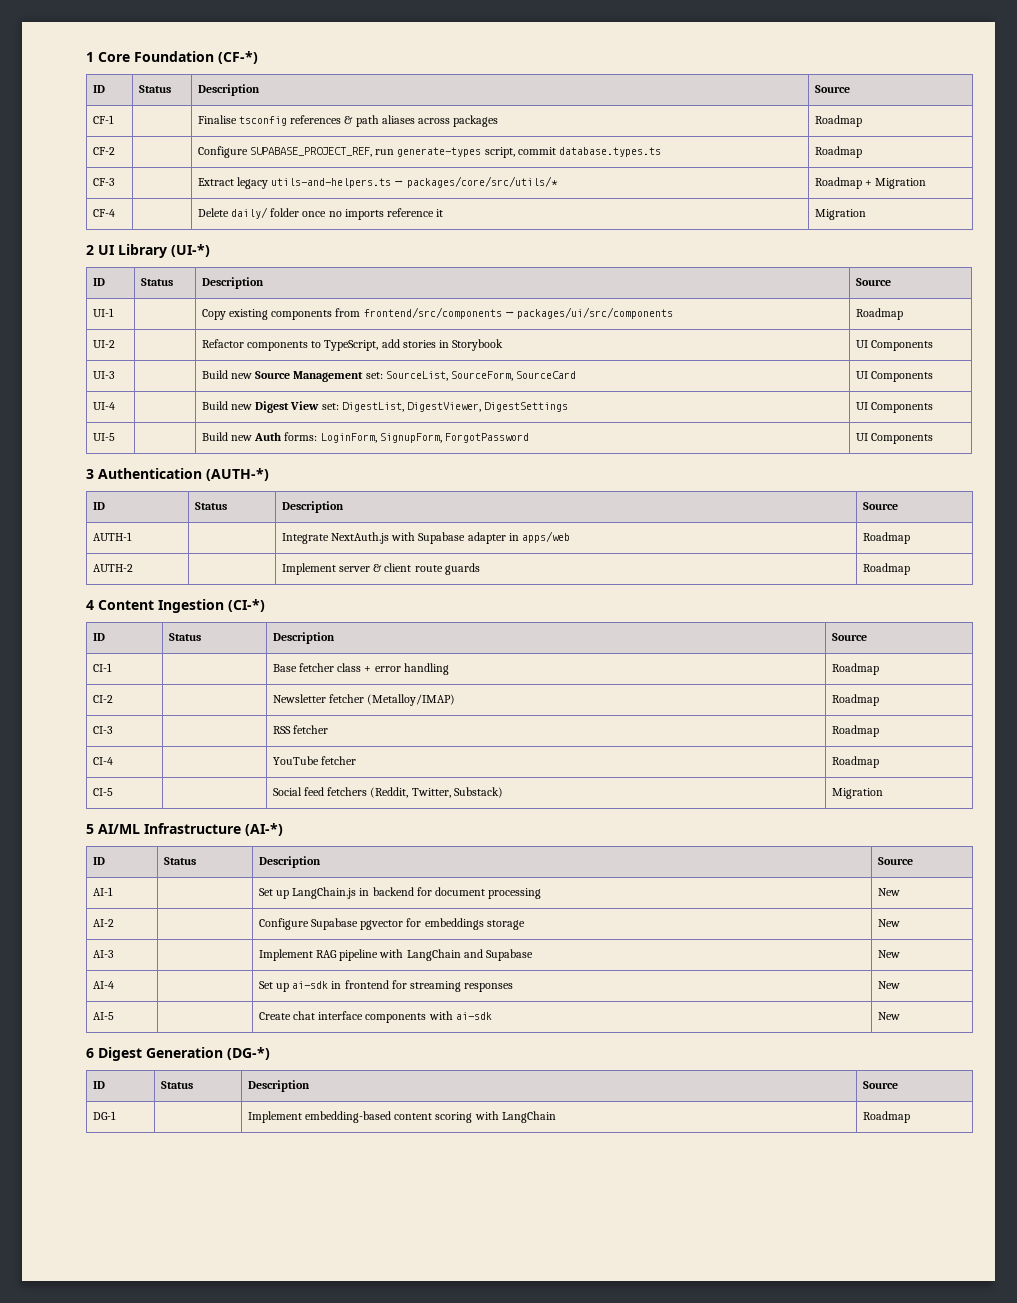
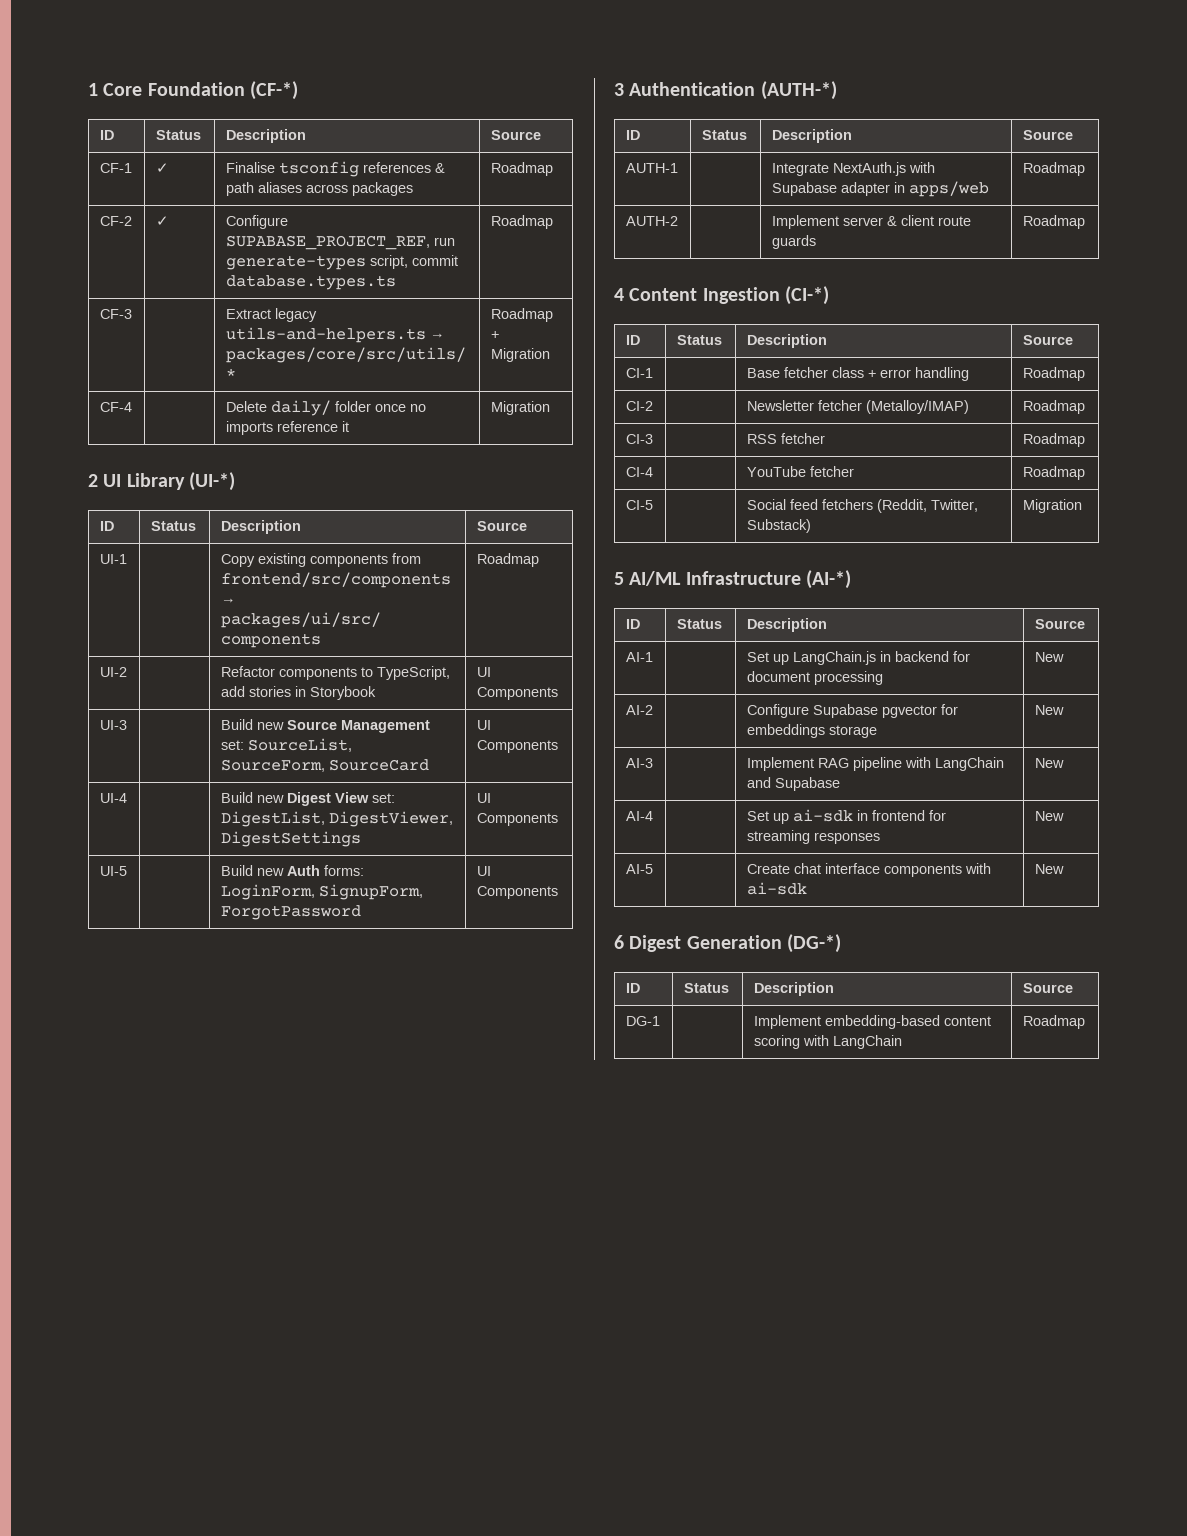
- CF-1 | | Finalise tsconfig references & path aliases across packages | Roadmap
+ CF-1 | ✓ | Finalise tsconfig references & path aliases across packages | Roadmap
- CF-2 | | Configure SUPABASE_PROJECT_REF, run generate-types script, commit database.types.ts | Roadmap
+ CF-2 | ✓ | Configure SUPABASE_PROJECT_REF, run generate-types script, commit database.types.ts | Roadmap

